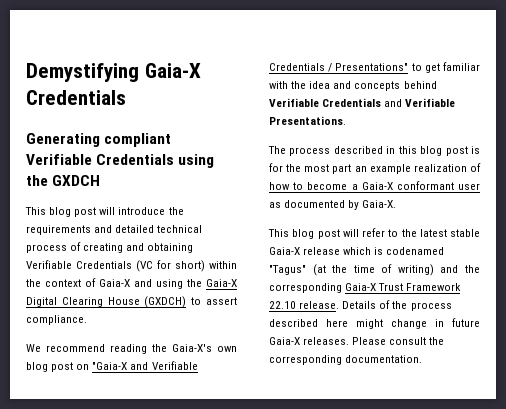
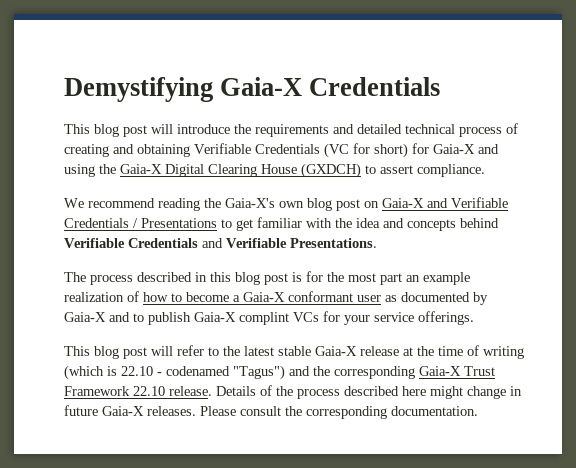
- Generating compliant Verifiable Credentials using the GXDCH
- This blog post will introduce the requirements and detailed technical process of creating and obtaining Verifiable Credentials (VC for short) within the context of Gaia-X and using the Gaia-X Digital Clearing House (GXDCH) to assert compliance.
+ This blog post will introduce the requirements and detailed technical process of creating and obtaining Verifiable Credentials (VC for short) for Gaia-X and using the Gaia-X Digital Clearing House (GXDCH) to assert compliance.
- We recommend reading the Gaia-X's own blog post on "Gaia-X and Verifiable Credentials / Presentations" to get familiar with the idea and concepts behind Verifiable Credentials and Verifiable Presentations.
+ We recommend reading the Gaia-X's own blog post on Gaia-X and Verifiable Credentials / Presentations to get familiar with the idea and concepts behind Verifiable Credentials and Verifiable Presentations.
- The process described in this blog post is for the most part an example realization of how to become a Gaia-X conformant user as documented by Gaia-X.
+ The process described in this blog post is for the most part an example realization of how to become a Gaia-X conformant user as documented by Gaia-X and to publish Gaia-X complint VCs for your service offerings.
- This blog post will refer to the latest stable Gaia-X release which is codenamed "Tagus" (at the time of writing) and the corresponding Gaia-X Trust Framework 22.10 release.
+ This blog post will refer to the latest stable Gaia-X release at the time of writing (which is 22.10 - codenamed "Tagus") and the corresponding Gaia-X Trust Framework 22.10 release.

